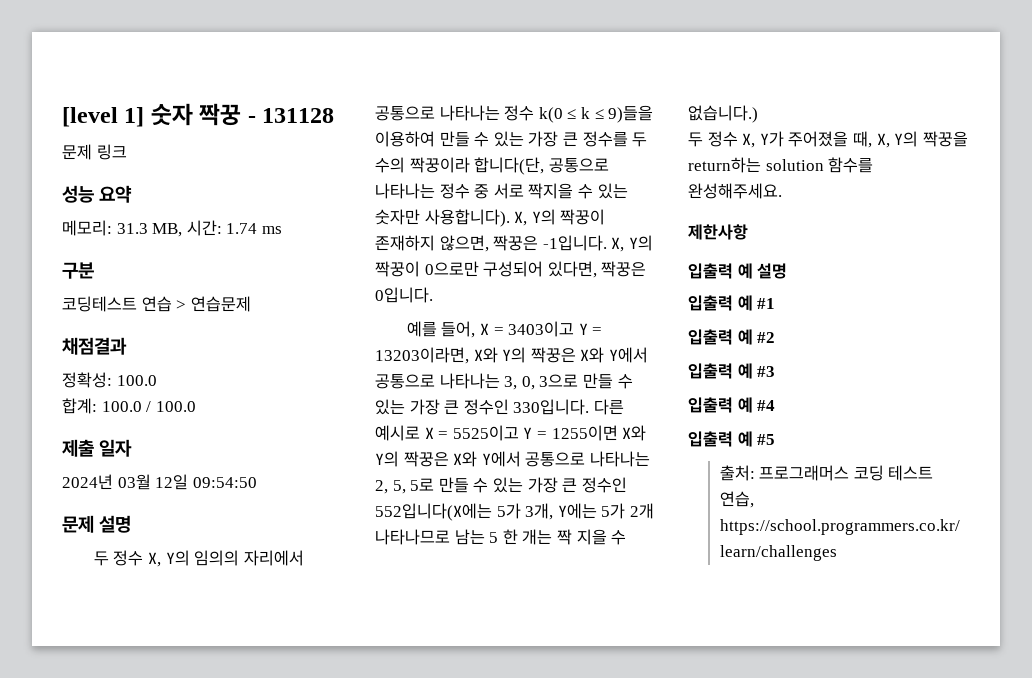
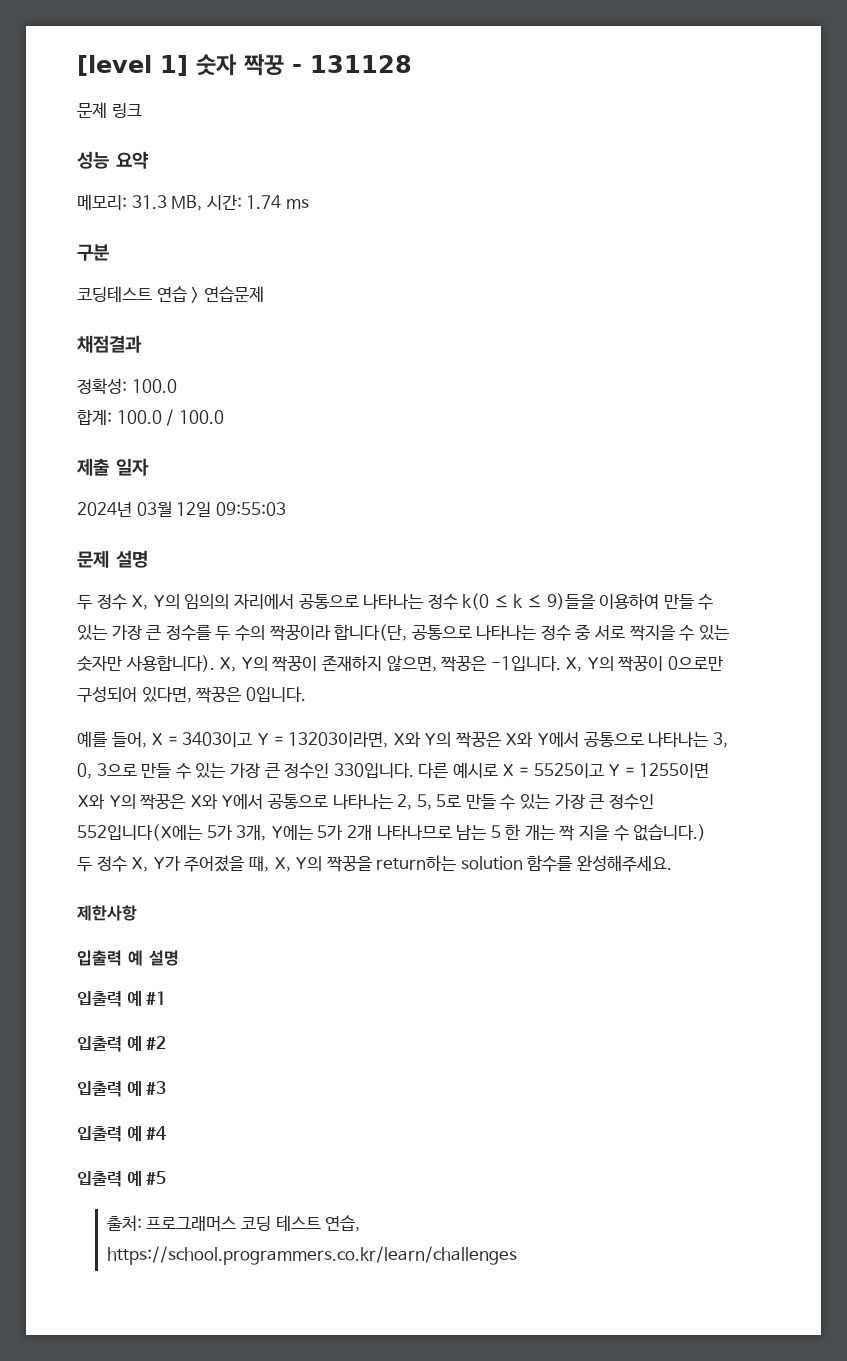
- 2024년 03월 12일 09:54:50
+ 2024년 03월 12일 09:55:03

